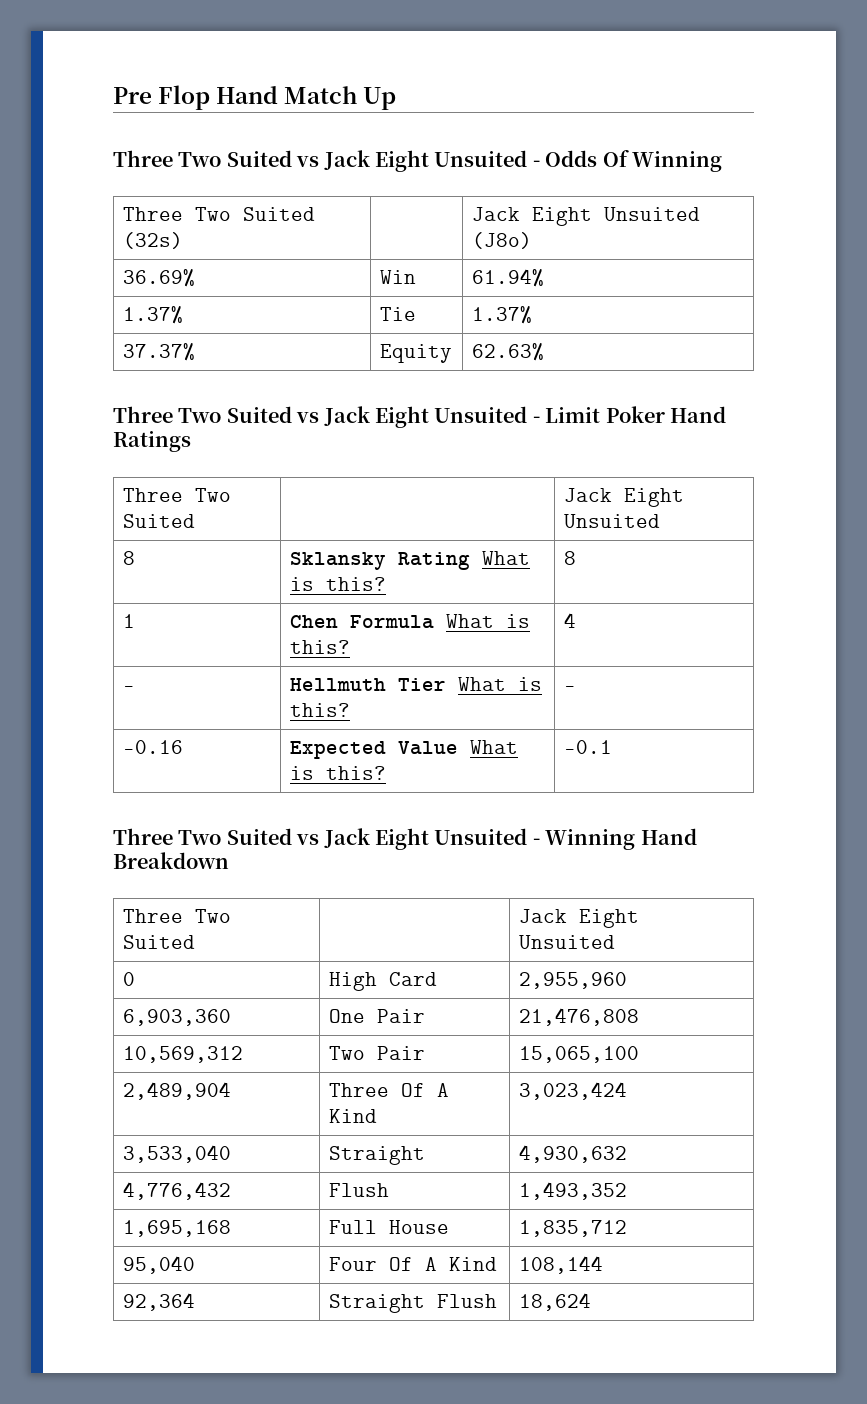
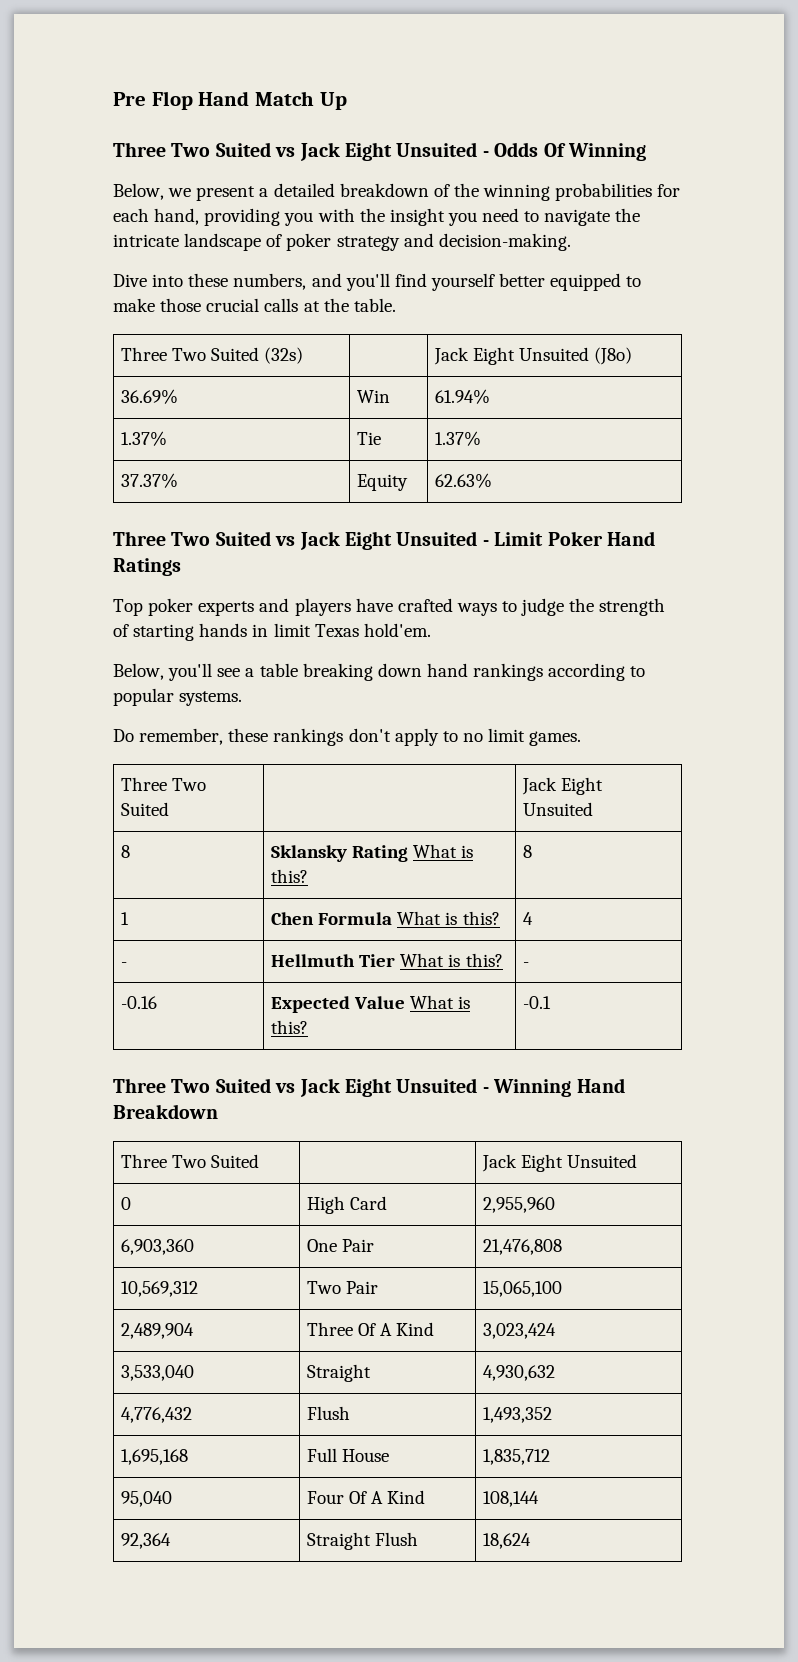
+ Below, we present a detailed breakdown of the winning probabilities for each hand, providing you with the insight you need to navigate the intricate landscape of poker strategy and decision-making.
+ Dive into these numbers, and you'll find yourself better equipped to make those crucial calls at the table.
+ Top poker experts and players have crafted ways to judge the strength of starting hands in limit Texas hold'em.
+ Below, you'll see a table breaking down hand rankings according to popular systems.
+ Do remember, these rankings don't apply to no limit games.

